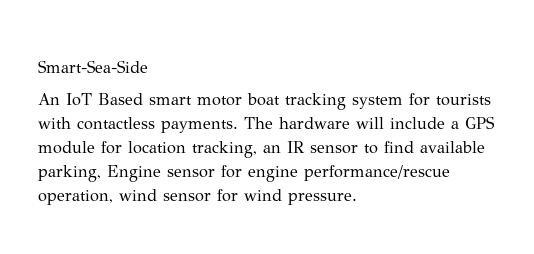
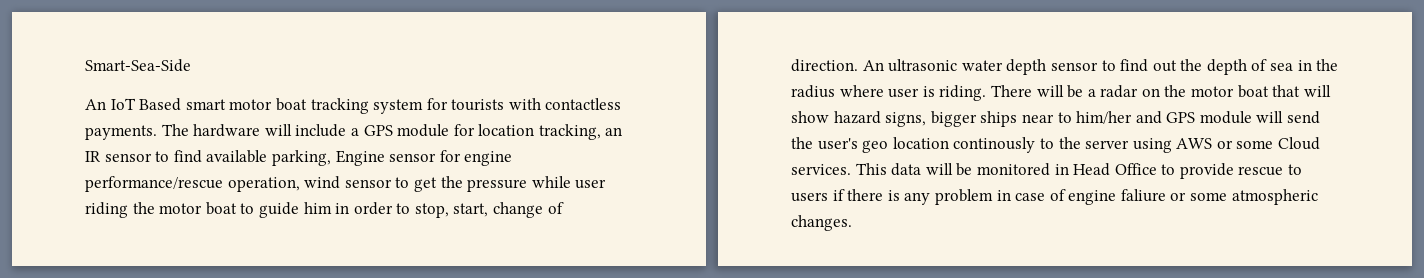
- The hardware will include a GPS module for location tracking, an IR sensor to find available parking, Engine sensor for engine performance/rescue operation, wind sensor for wind pressure.
+ The hardware will include a GPS module for location tracking, an IR sensor to find available parking, Engine sensor for engine performance/rescue operation, wind sensor to get the pressure while user riding the motor boat to guide him in order to stop, start, change of direction. An ultrasonic water depth sensor to find out the depth of sea in the radius where user is riding. There will be a radar on the motor boat that will show hazard signs, bigger ships near to him/her and GPS module will send the user's geo location continously to the server using AWS or some Cloud services. This data will be monitored in Head Office to provide rescue to users if there is any problem in case of engine faliure or some atmospheric changes.

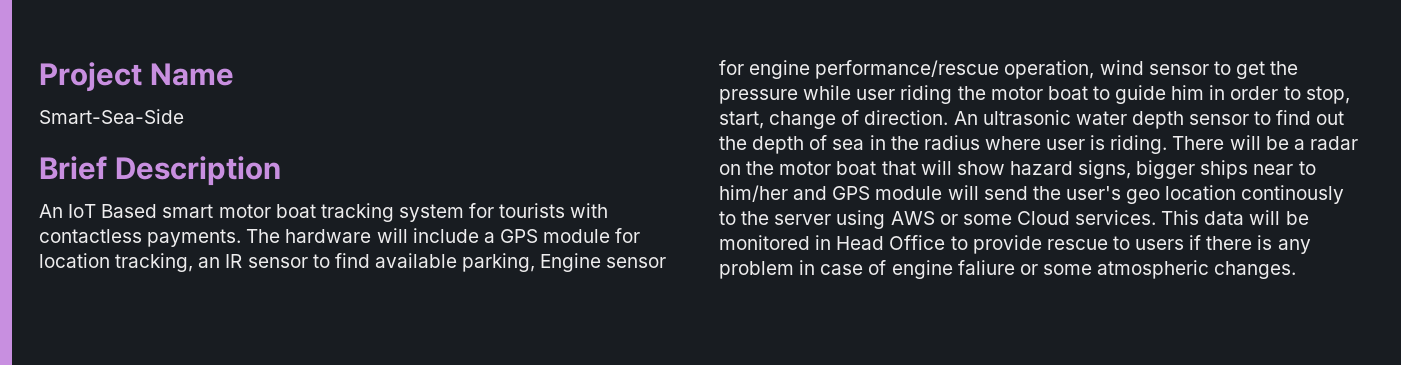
+ Project Name
+ Brief Description

